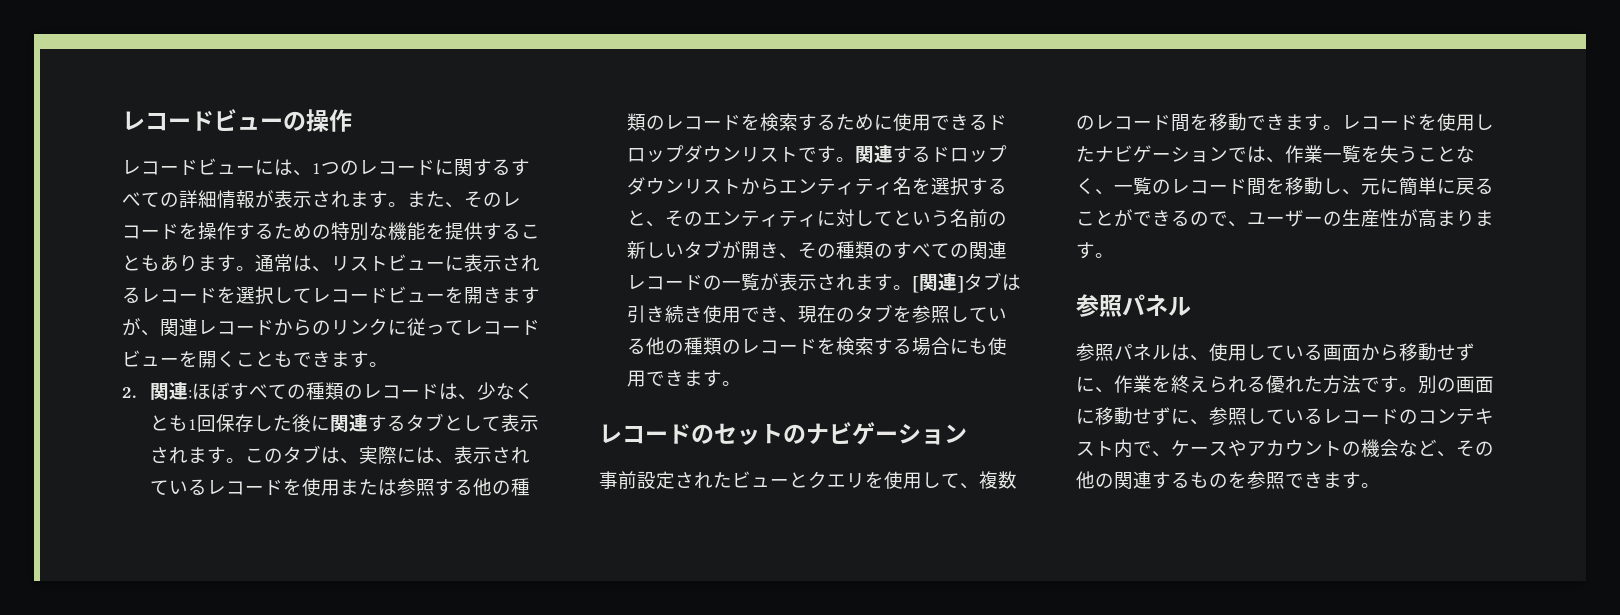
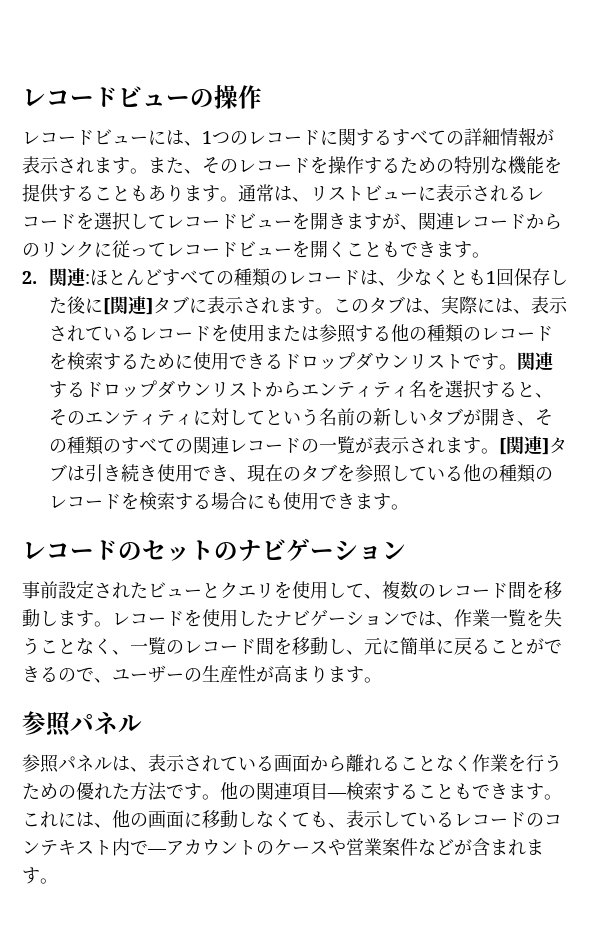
- 2.関連:ほぼすべての種類のレコードは、少なくとも1回保存した後に関連するタブとして表示されます。
+ 2.関連:ほとんどすべての種類のレコードは、少なくとも1回保存した後に[関連]タブに表示されます。
- 事前設定されたビューとクエリを使用して、複数のレコード間を移動できます。
+ 事前設定されたビューとクエリを使用して、複数のレコード間を移動します。
- 参照パネルは、使用している画面から移動せずに、作業を終えられる優れた方法です。別の画面に移動せずに、参照しているレコードのコンテキスト内で、ケースやアカウントの機会など、その他の関連するものを参照できます。
+ 参照パネルは、表示されている画面から離れることなく作業を行うための優れた方法です。他の関連項目—検索することもできます。これには、他の画面に移動しなくても、表示しているレコードのコンテキスト内で—アカウントのケースや営業案件などが含まれます。

